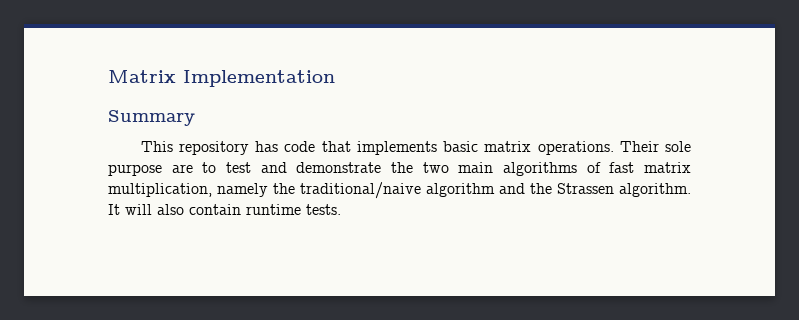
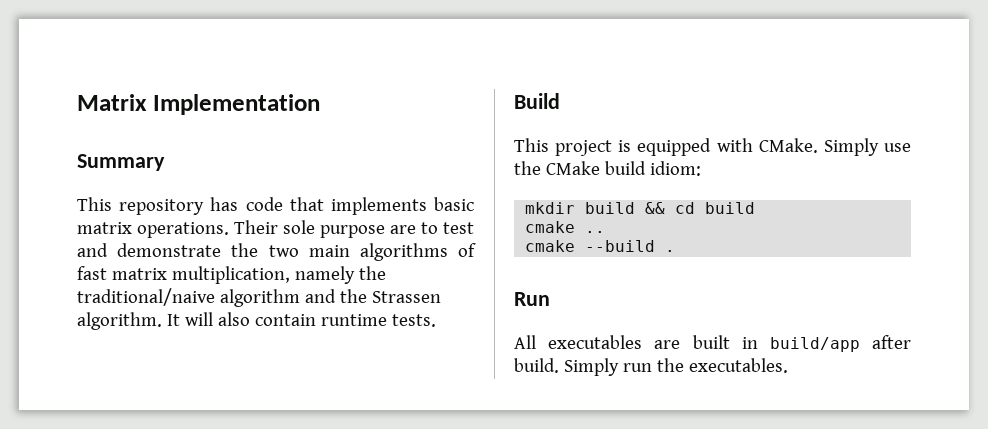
+ Build
+ This project is equipped with CMake. Simply use the CMake build idiom:
+ mkdir build && cd build
+ cmake ..
+ cmake --build .
+ Run
+ All executables are built in build/app after build. Simply run the executables.

